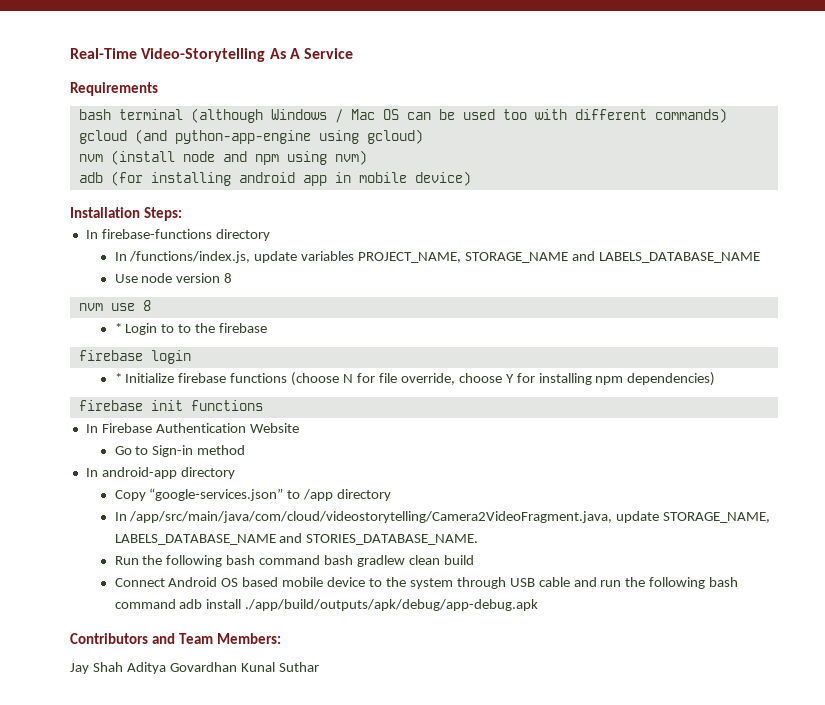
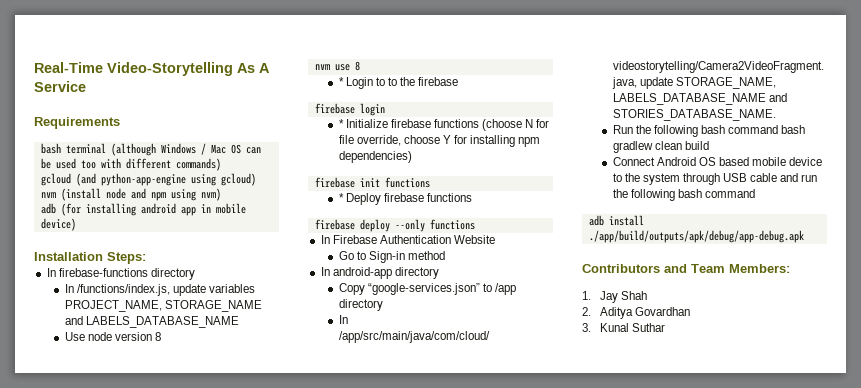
+ * Deploy firebase functions
+ firebase deploy --only functions
- Connect Android OS based mobile device to the system through USB cable and run the following bash command adb install ./app/build/outputs/apk/debug/app-debug.apk
+ Connect Android OS based mobile device to the system through USB cable and run the following bash command
+ adb install ./app/build/outputs/apk/debug/app-debug.apk
- Jay Shah Aditya Govardhan Kunal Suthar
+ 1. Jay Shah
+ 2. Aditya Govardhan
+ 3. Kunal Suthar

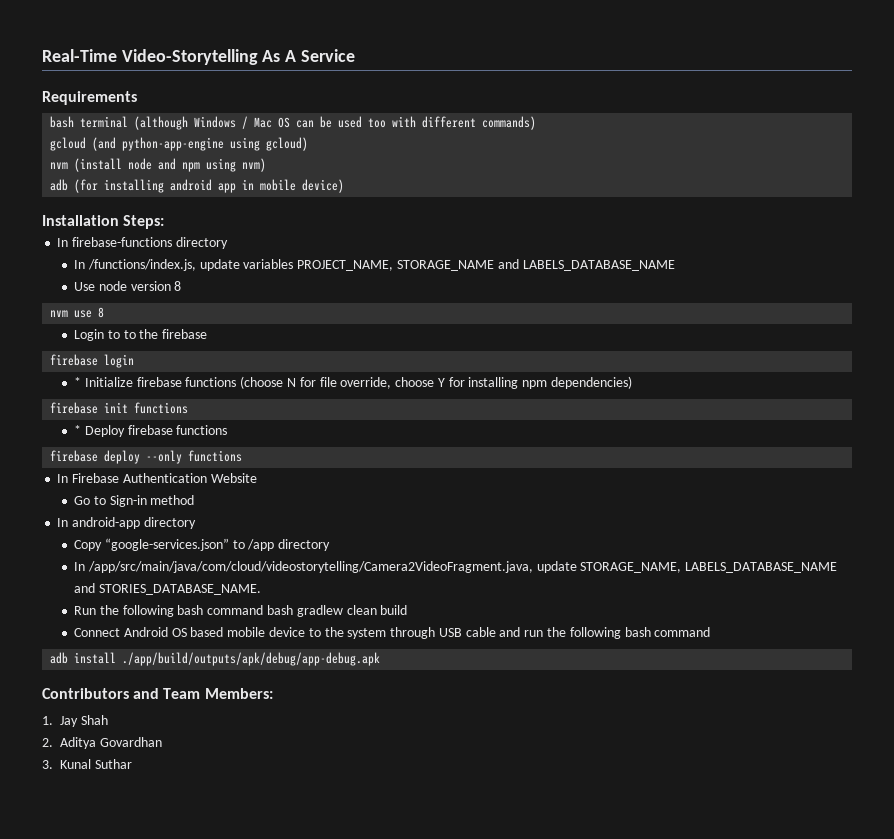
- * Login to to the firebase
+ Login to to the firebase

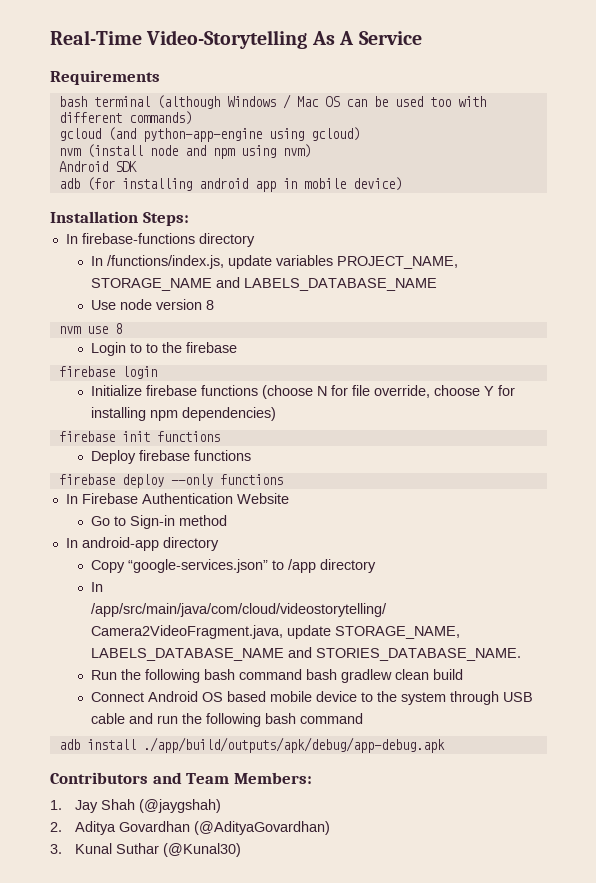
+ Android SDK
- * Initialize firebase functions (choose N for file override, choose Y for installing npm dependencies)
+ Initialize firebase functions (choose N for file override, choose Y for installing npm dependencies)
- * Deploy firebase functions
+ Deploy firebase functions
- 1. Jay Shah
+ 1. Jay Shah (@jaygshah)
- 2. Aditya Govardhan
+ 2. Aditya Govardhan (@AdityaGovardhan)
- 3. Kunal Suthar
+ 3. Kunal Suthar (@Kunal30)

